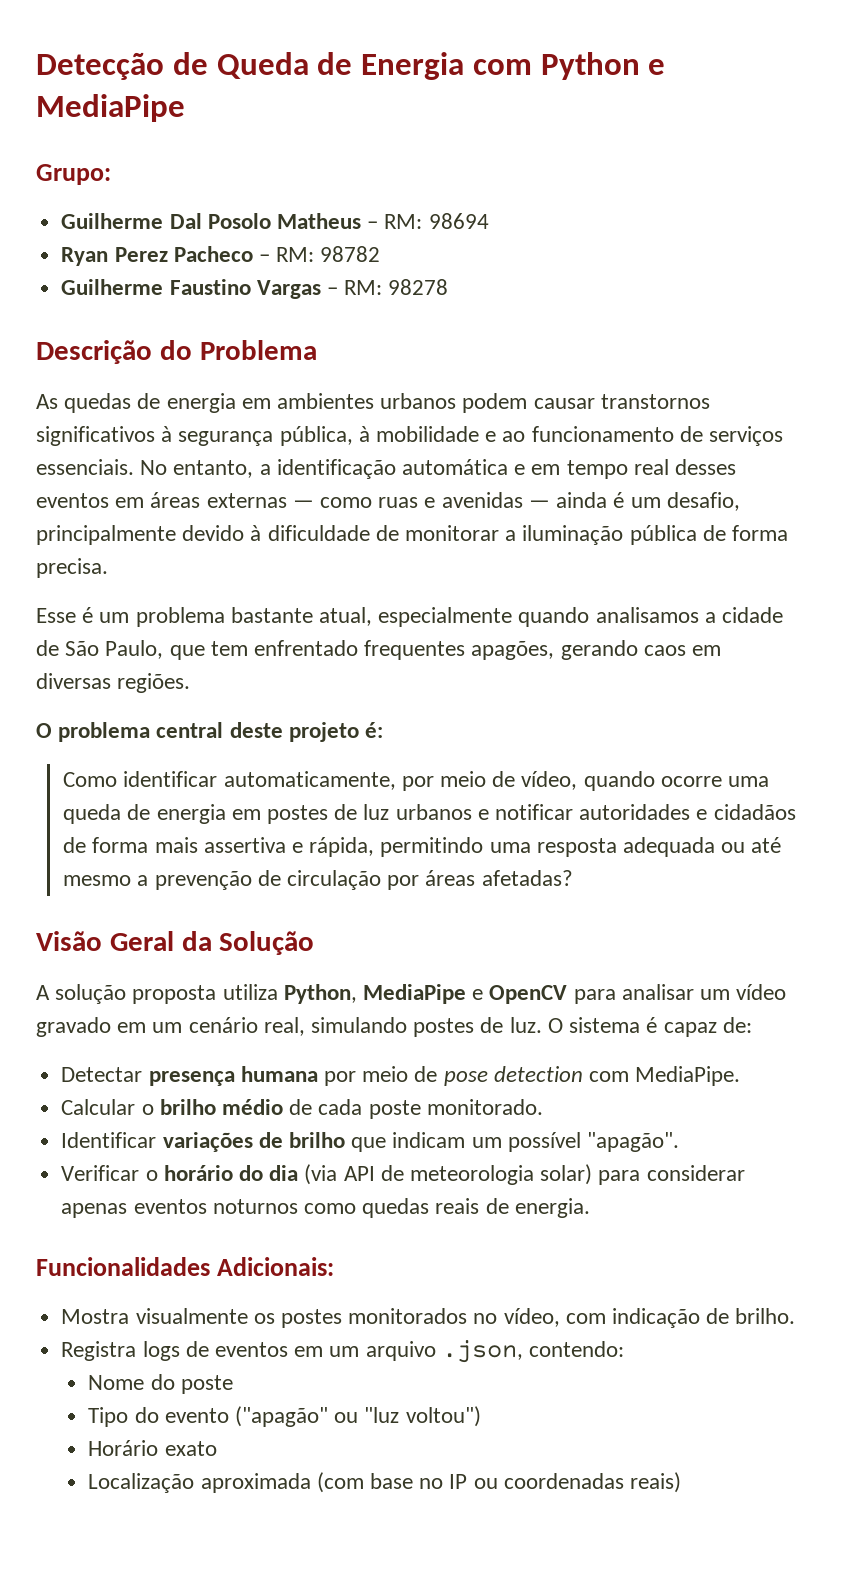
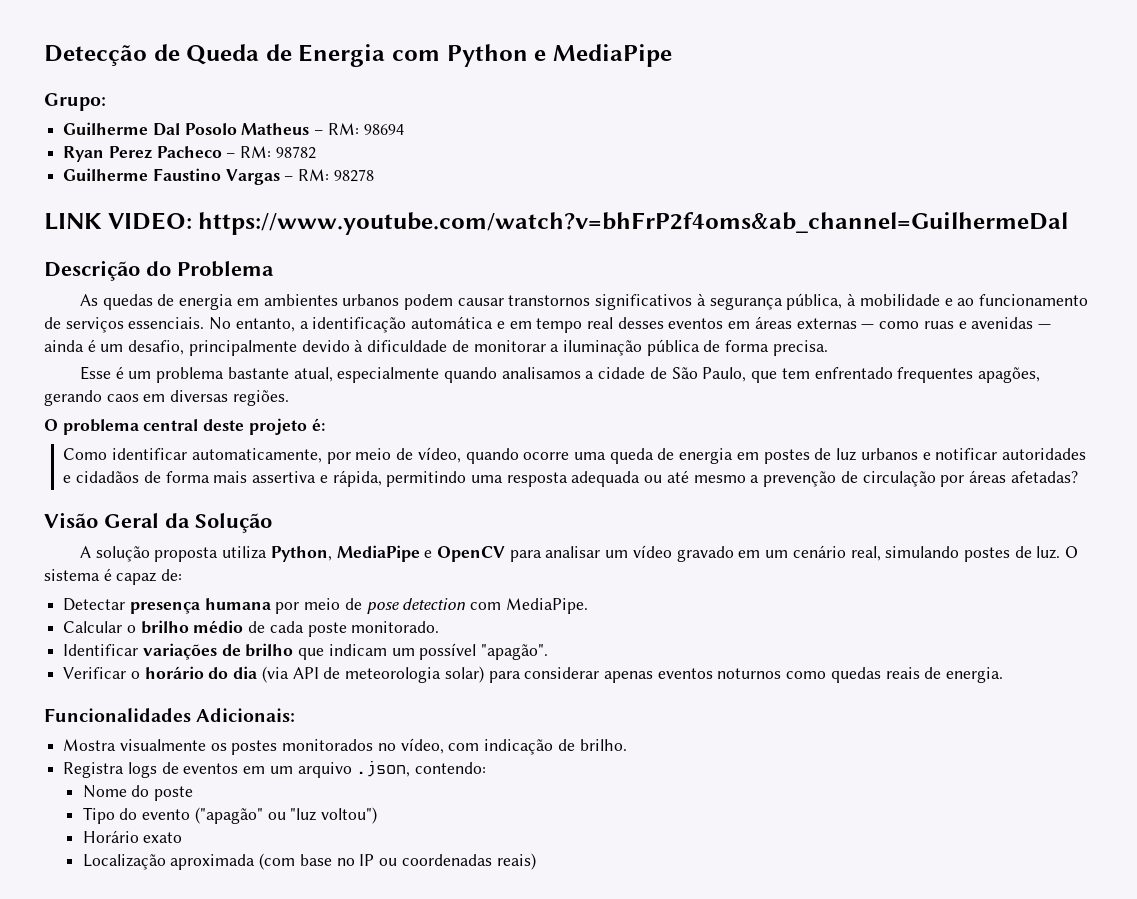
+ LINK VIDEO: https://www.youtube.com/watch?v=bhFrP2f4oms&ab_channel=GuilhermeDal

